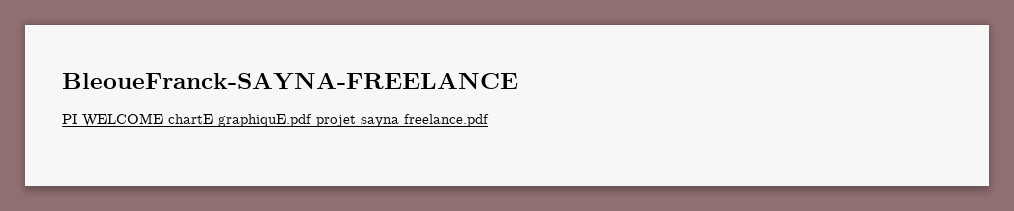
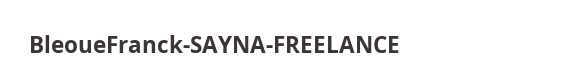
- PI WELCOME chartE graphiquE.pdf projet sayna freelance.pdf

